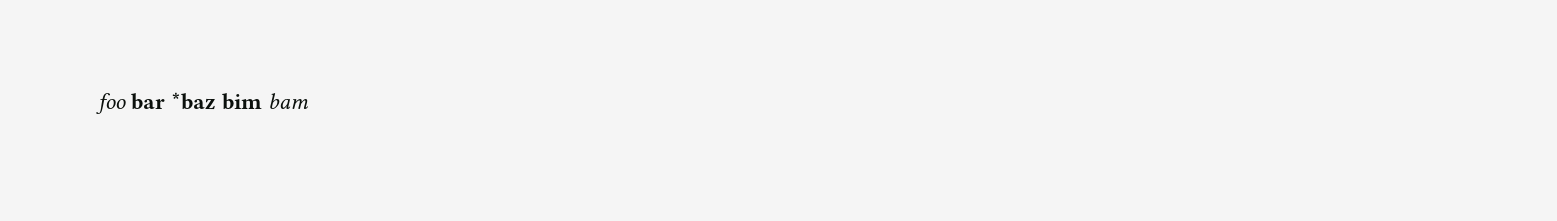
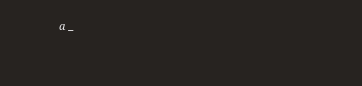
- foo bar *baz bim bam
+ a _

